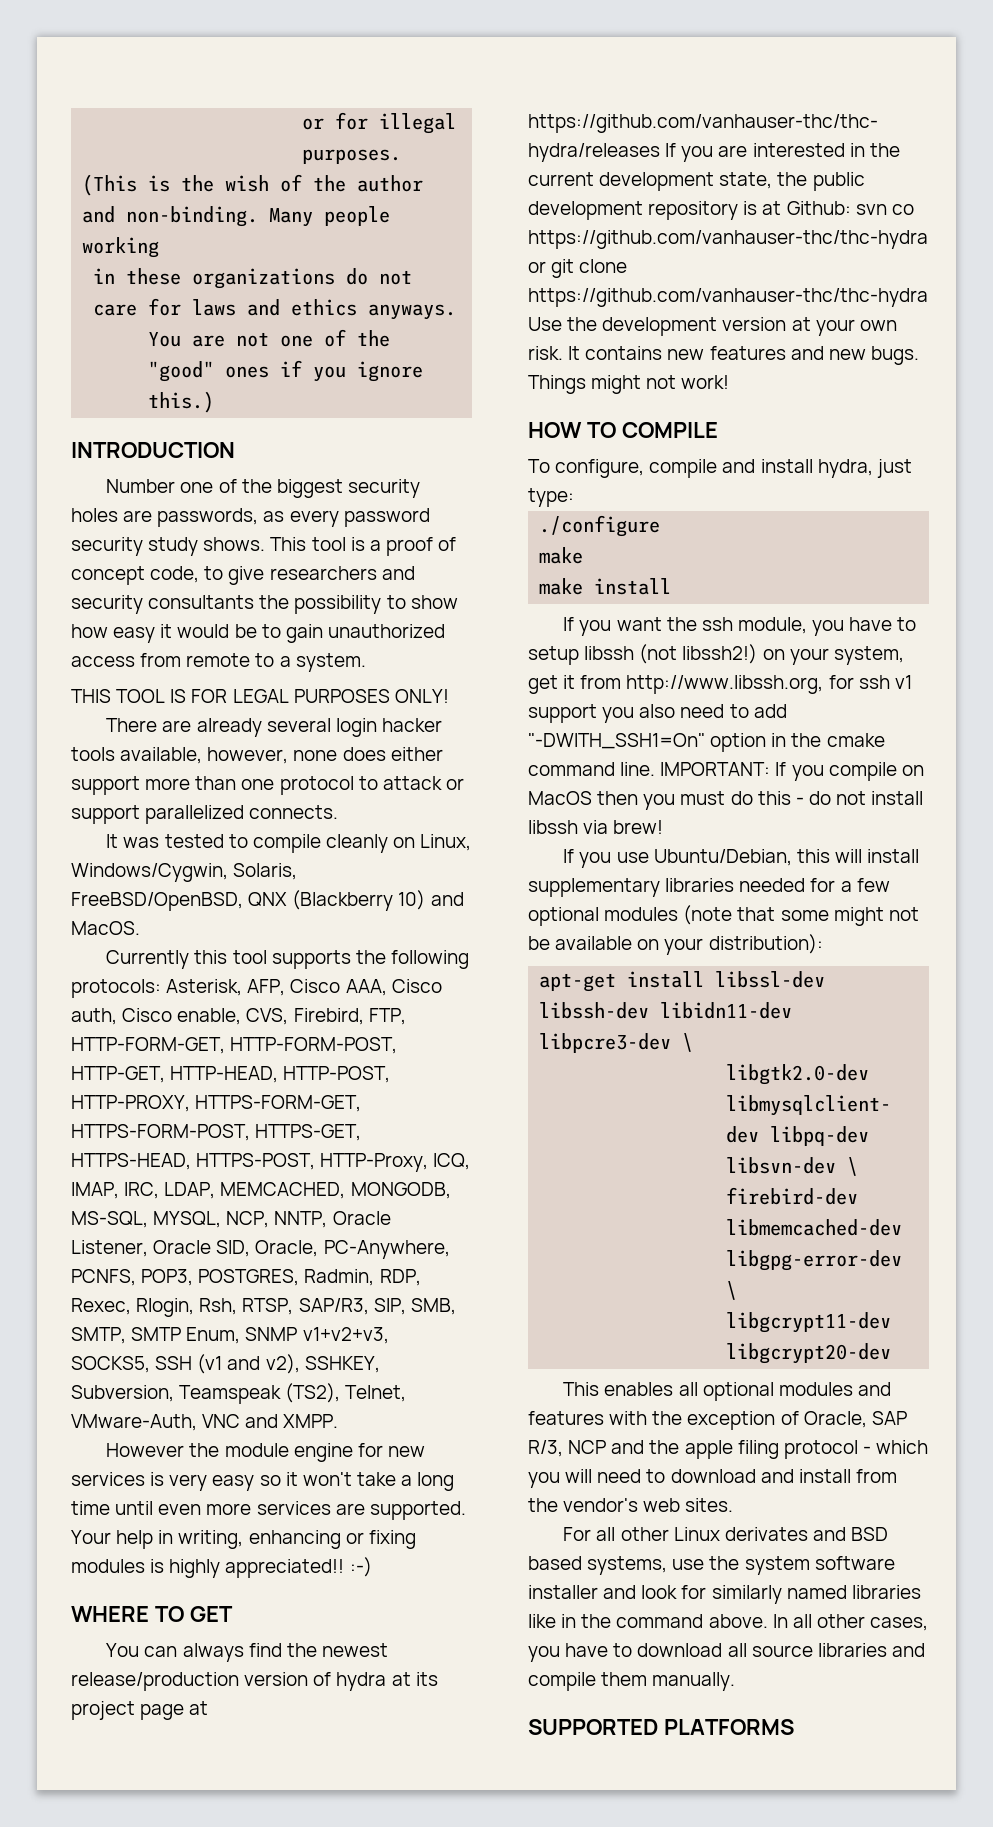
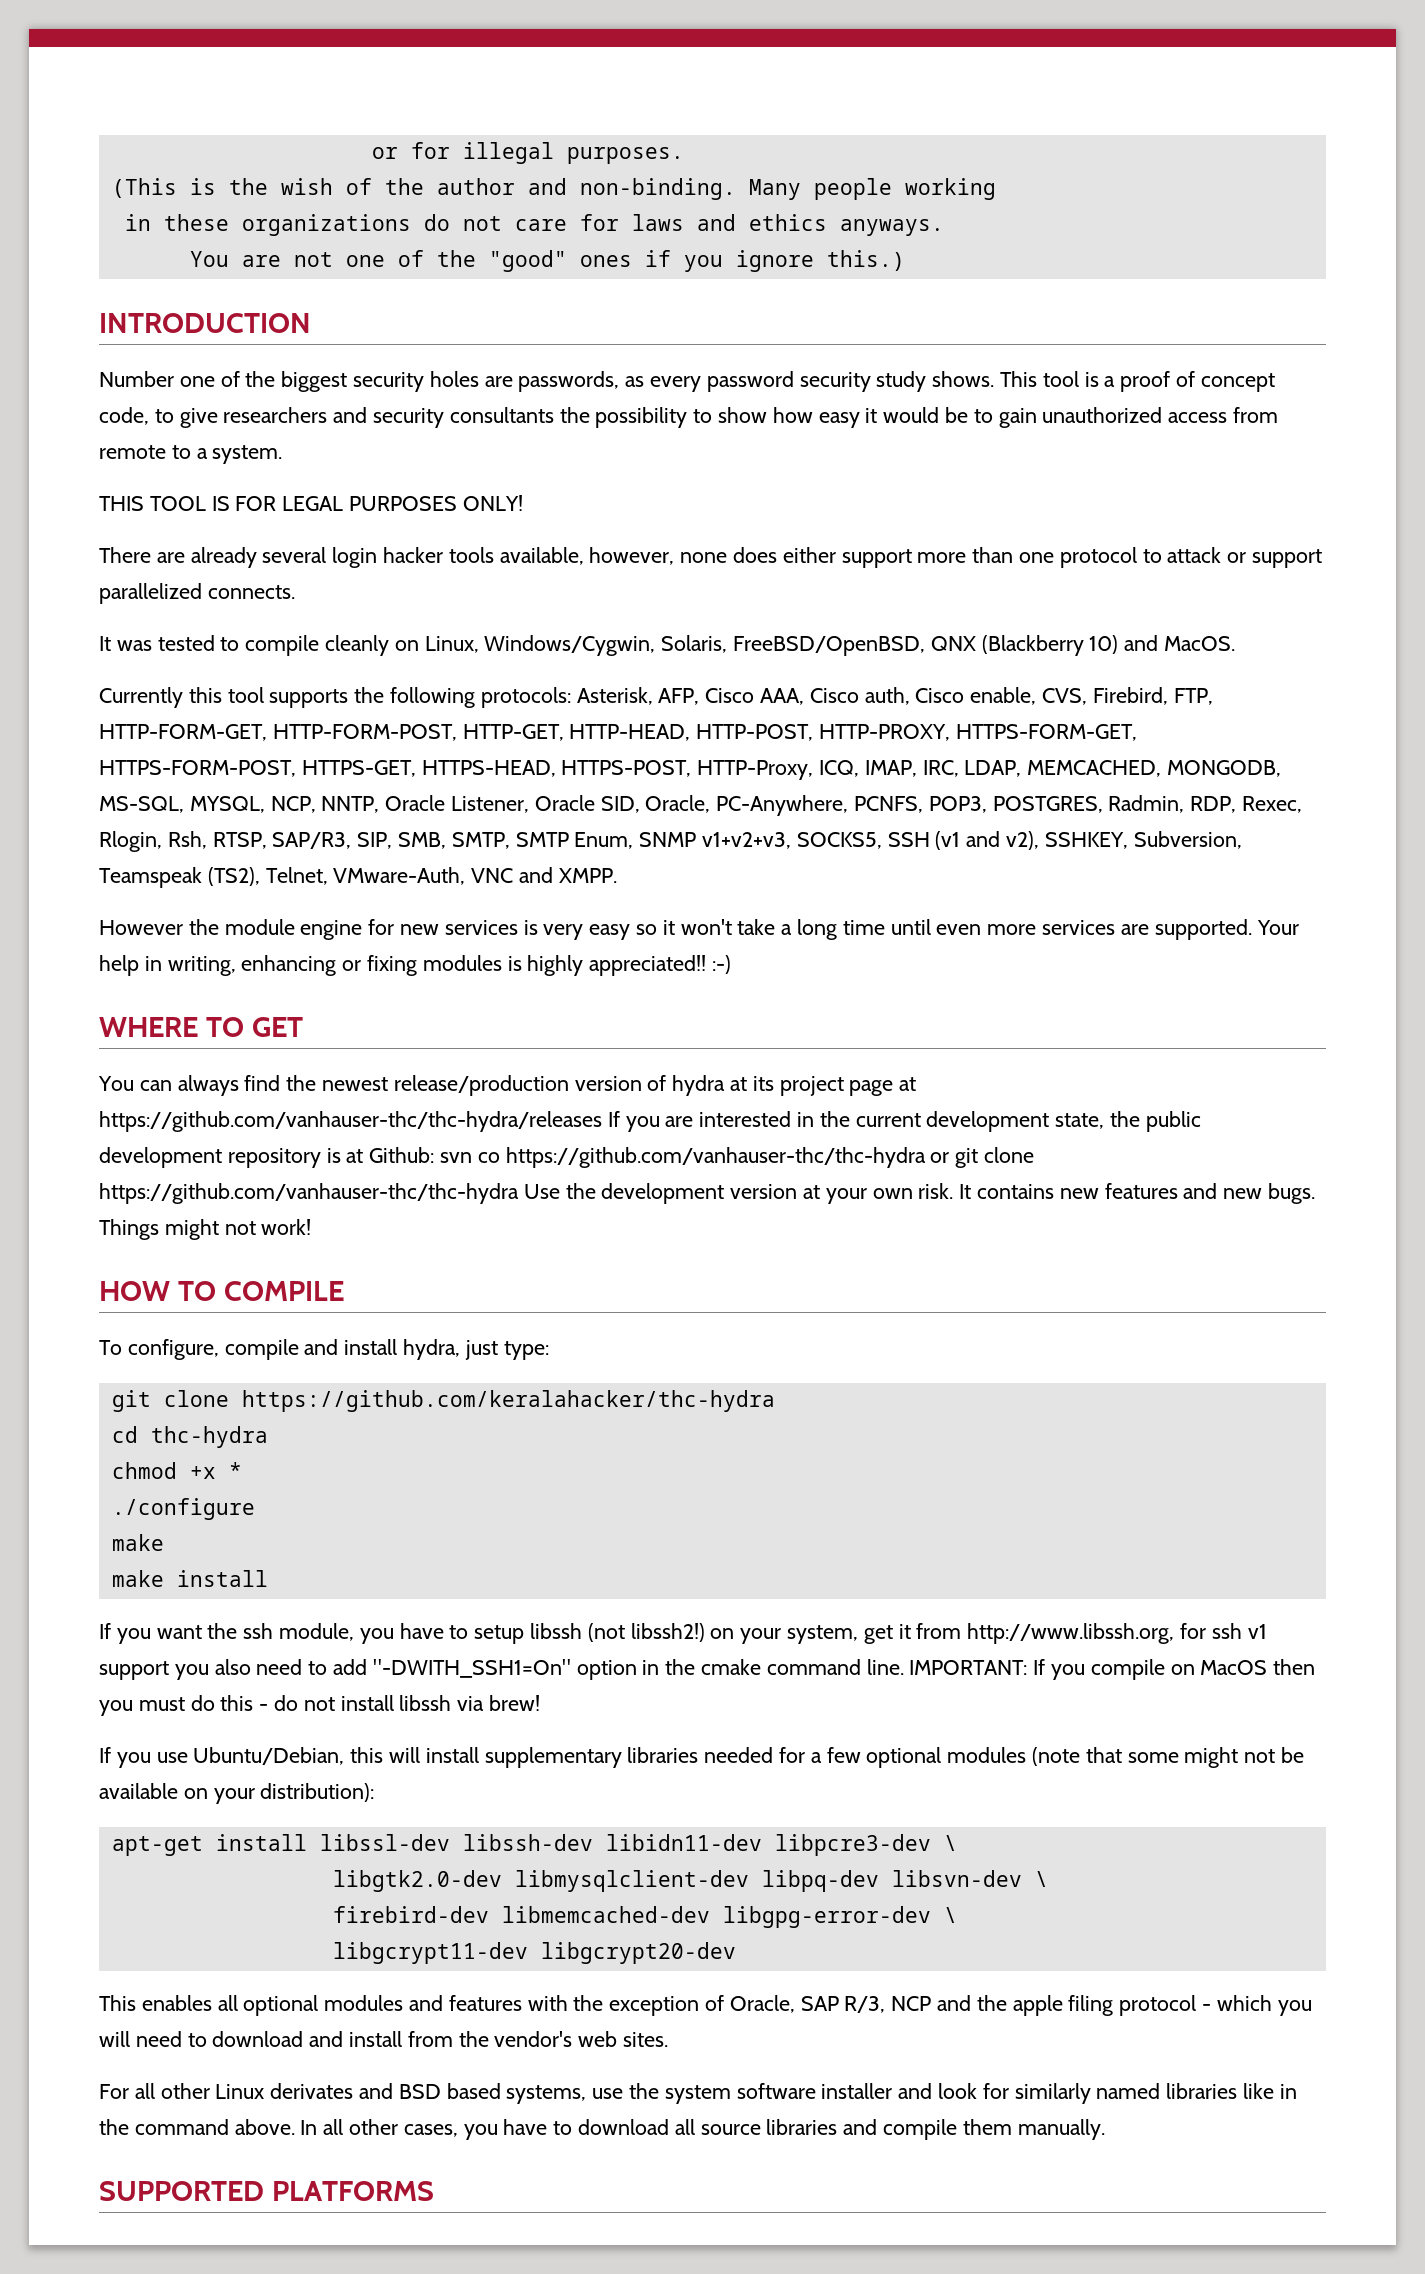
+ git clone https://github.com/keralahacker/thc-hydra
+ cd thc-hydra
+ chmod +x *

